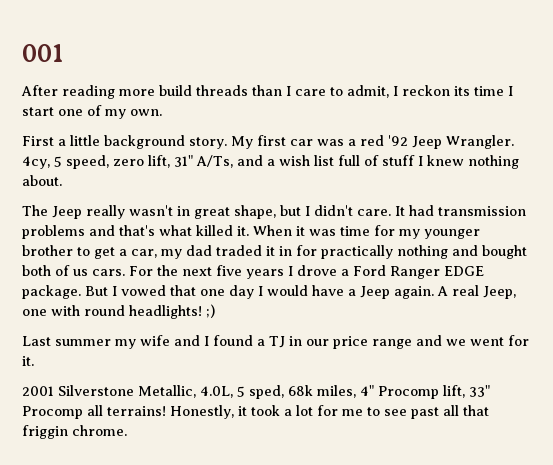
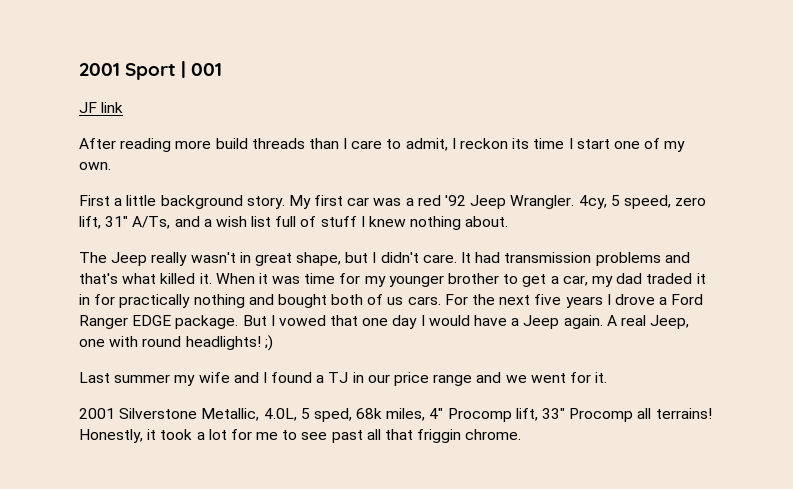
- 001
+ 2001 Sport | 001
+ JF link

